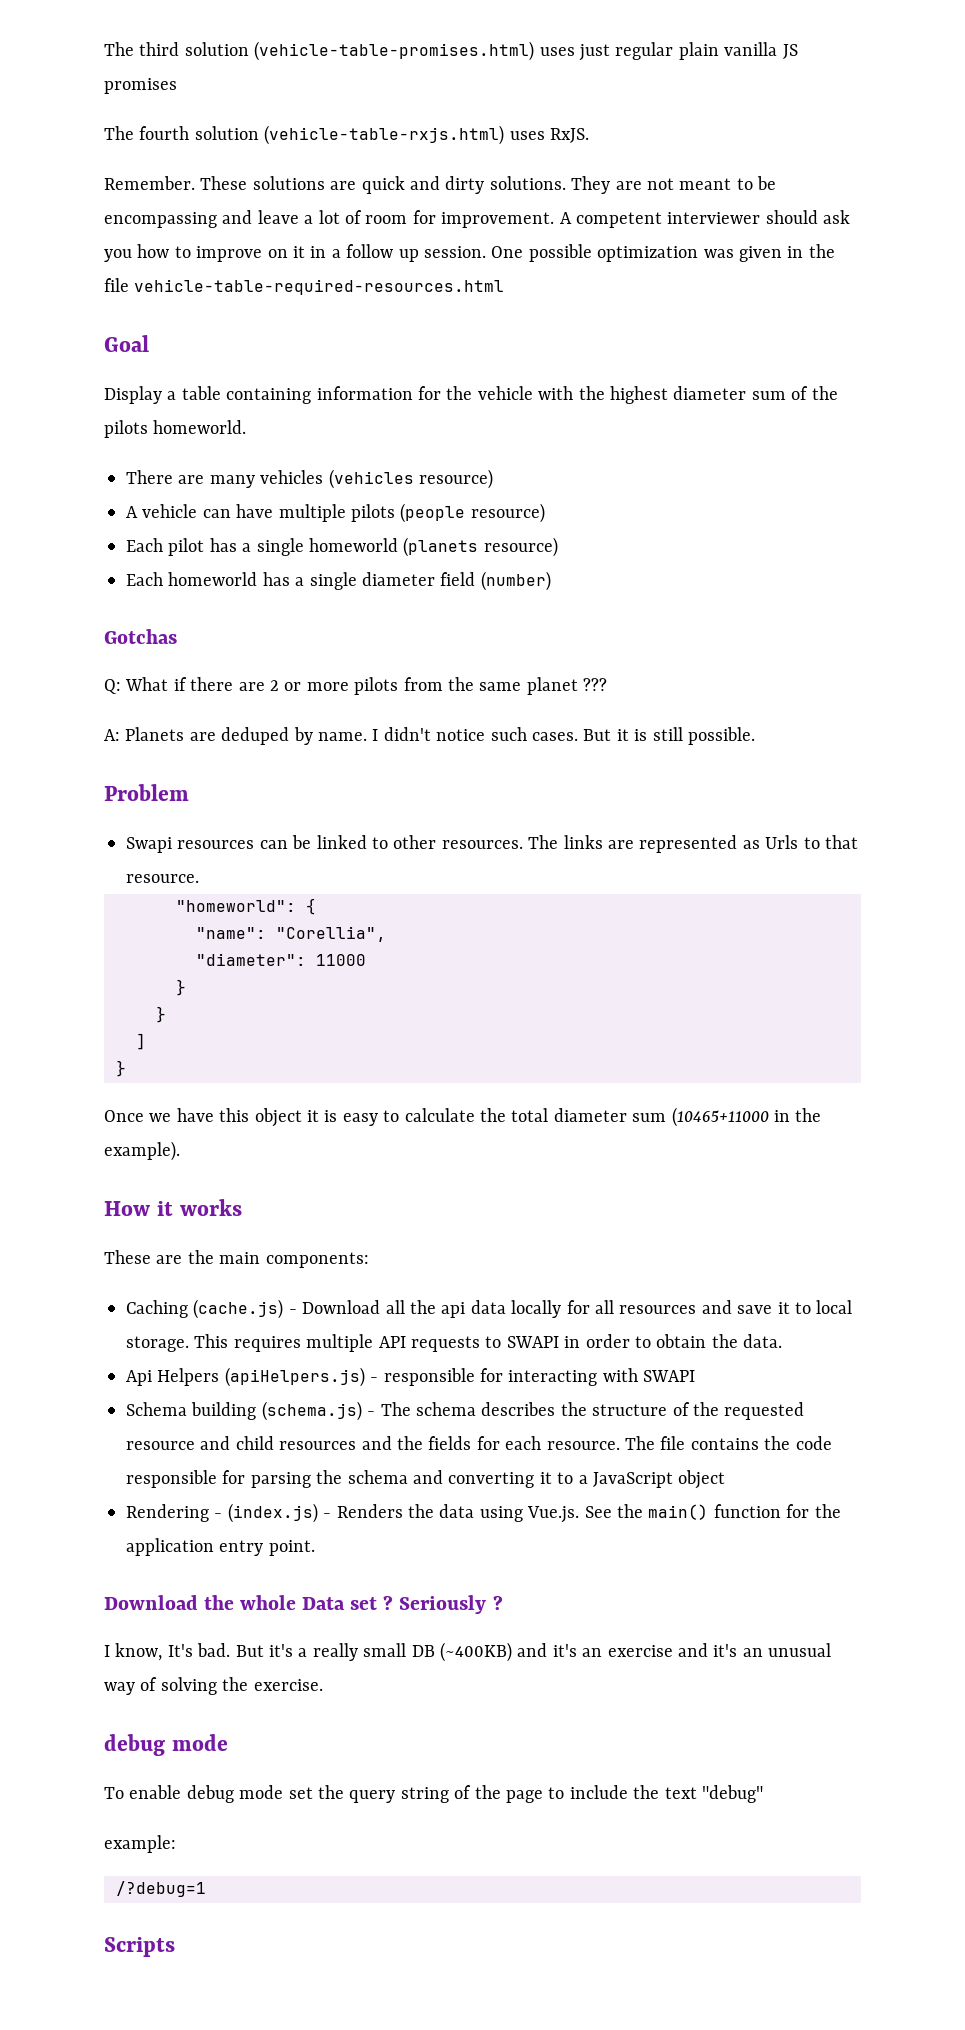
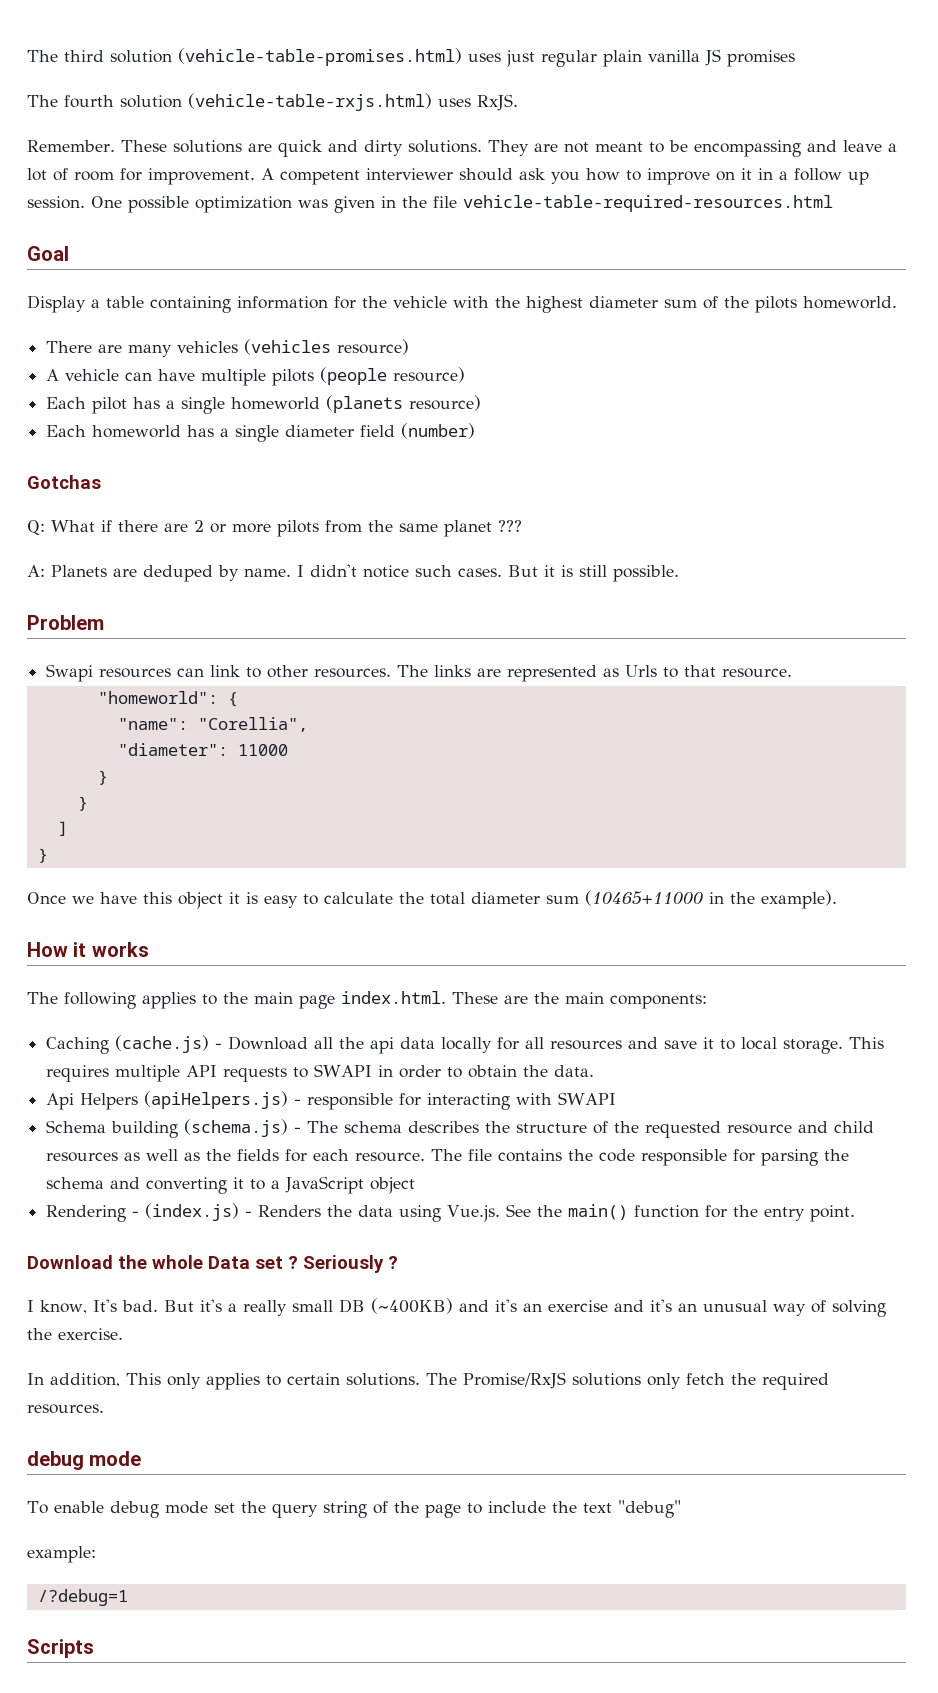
- Swapi resources can be linked to other resources.
+ Swapi resources can link to other resources.
- These are the main components:
+ The following applies to the main page index.html. These are the main components:
- Schema building (schema.js) - The schema describes the structure of the requested resource and child resources and the fields for each resource.
+ Schema building (schema.js) - The schema describes the structure of the requested resource and child resources as well as the fields for each resource.
- Rendering - (index.js) - Renders the data using Vue.js. See the main() function for the application entry point.
+ Rendering - (index.js) - Renders the data using Vue.js. See the main() function for the entry point.
+ In addition, This only applies to certain solutions. The Promise/RxJS solutions only fetch the required resources.

